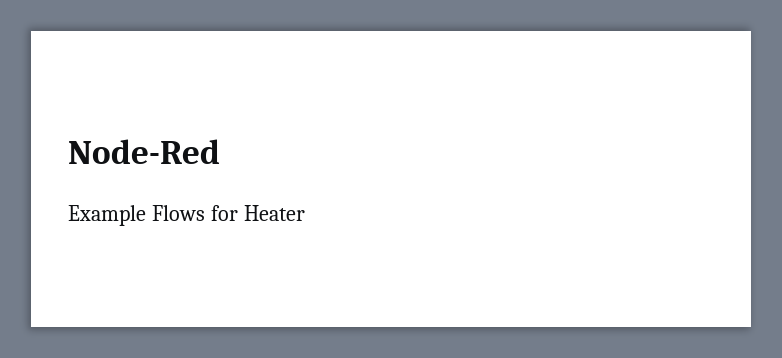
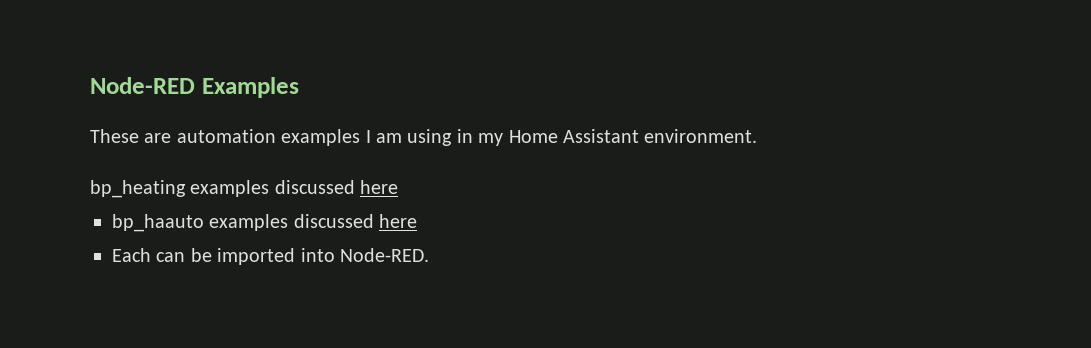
- Node-Red
- Example Flows for Heater
+ Node-RED Examples
+ These are automation examples I am using in my Home Assistant environment.
+ bp_heating examples discussed here
+ bp_haauto examples discussed here
+ Each can be imported into Node-RED.

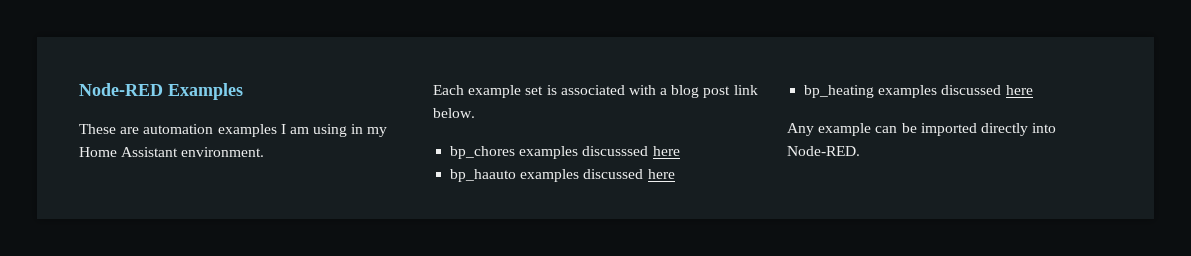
- bp_heating examples discussed here
+ Each example set is associated with a blog post link below.
+ bp_chores examples discusssed here
- Each can be imported into Node-RED.
+ bp_heating examples discussed here
+ Any example can be imported directly into Node-RED.

